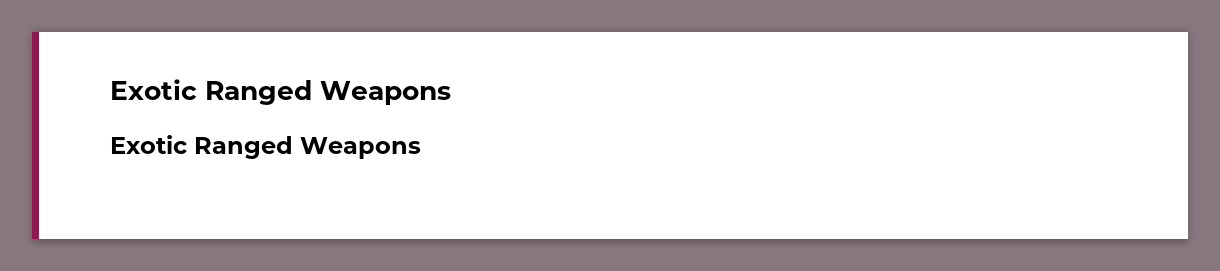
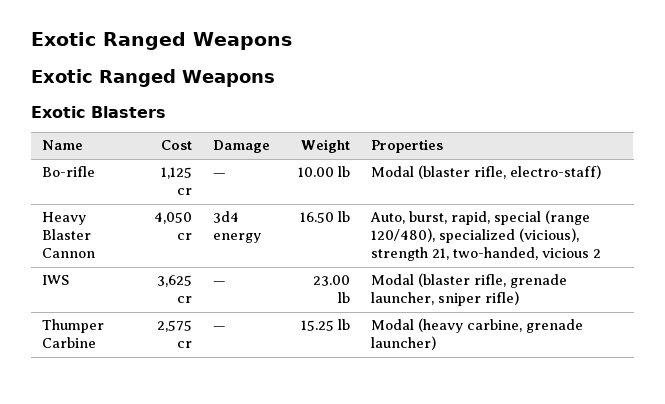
+ Exotic Blasters
+ Name | Cost | Damage | Weight | Properties
+ Bo-rifle | 1,125 cr | — | 10.00 lb | Modal (blaster rifle, electro-staff)
+ Heavy Blaster Cannon | 4,050 cr | 3d4 energy | 16.50 lb | Auto, burst, rapid, special (range 120/480), specialized (vicious), strength 21, two-handed, vicious 2
+ IWS | 3,625 cr | — | 23.00 lb | Modal (blaster rifle, grenade launcher, sniper rifle)
+ Thumper Carbine | 2,575 cr | — | 15.25 lb | Modal (heavy carbine, grenade launcher)

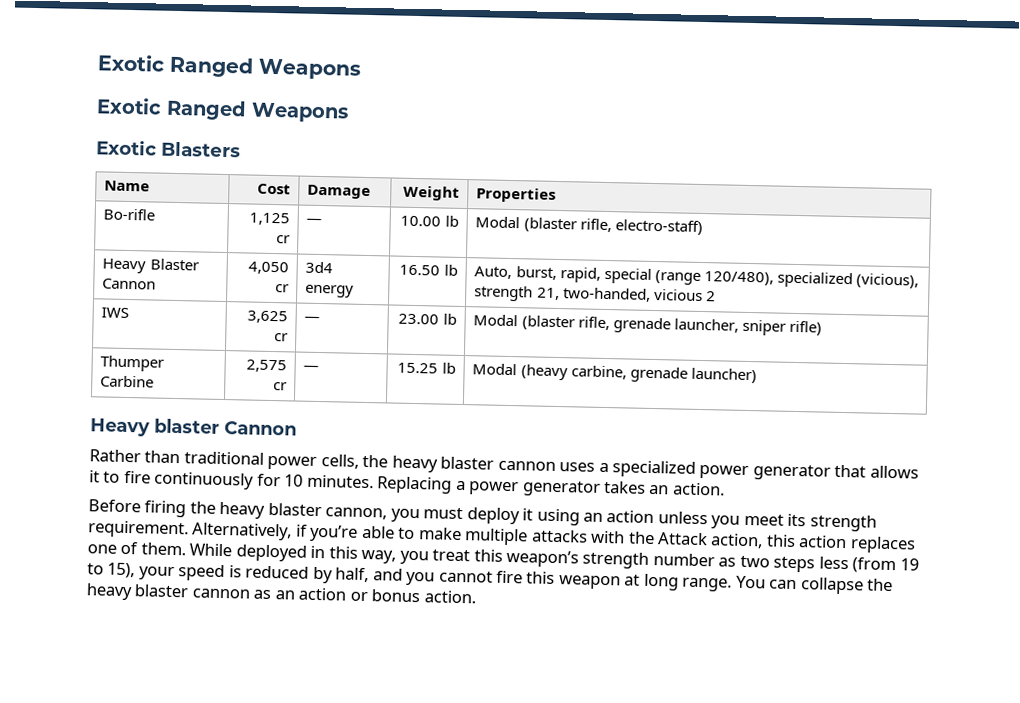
+ Heavy blaster Cannon
+ Rather than traditional power cells, the heavy blaster cannon uses a specialized power generator that allows it to fire continuously for 10 minutes. Replacing a power generator takes an action.
+ Before firing the heavy blaster cannon, you must deploy it using an action unless you meet its strength requirement. Alternatively, if you’re able to make multiple attacks with the Attack action, this action replaces one of them. While deployed in this way, you treat this weapon’s strength number as two steps less (from 19 to 15), your speed is reduced by half, and you cannot fire this weapon at long range. You can collapse the heavy blaster cannon as an action or bonus action.

